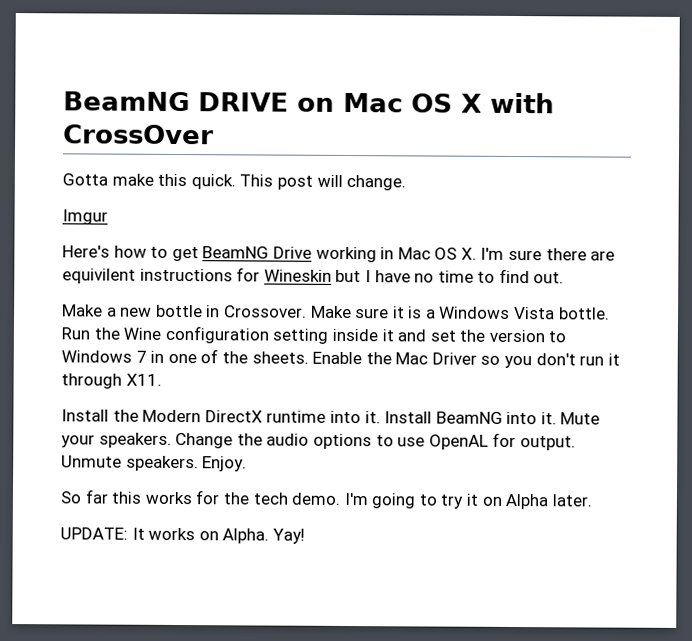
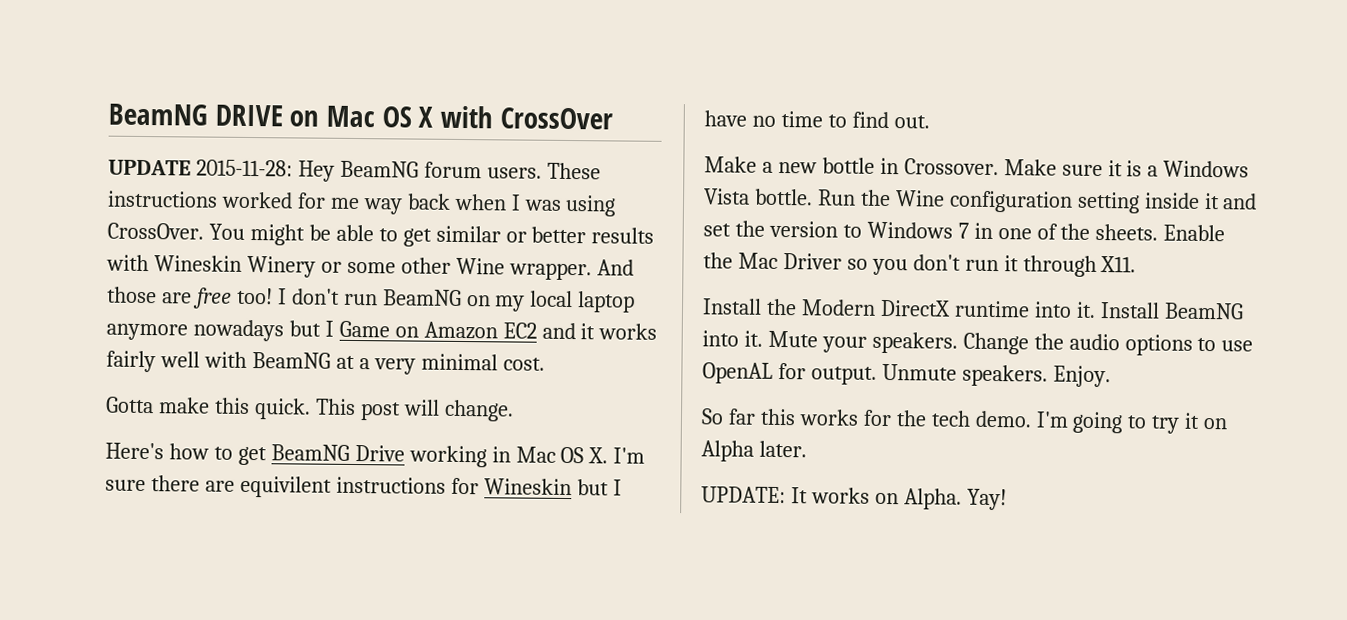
+ UPDATE 2015-11-28: Hey BeamNG forum users. These instructions worked for me way back when I was using CrossOver. You might be able to get similar or better results with Wineskin Winery or some other Wine wrapper. And those are free too! I don't run BeamNG on my local laptop anymore nowadays but I Game on Amazon EC2 and it works fairly well with BeamNG at a very minimal cost.
- Imgur

